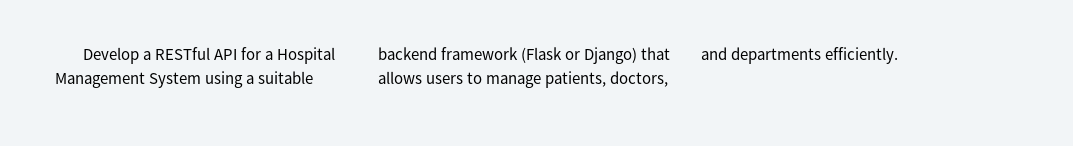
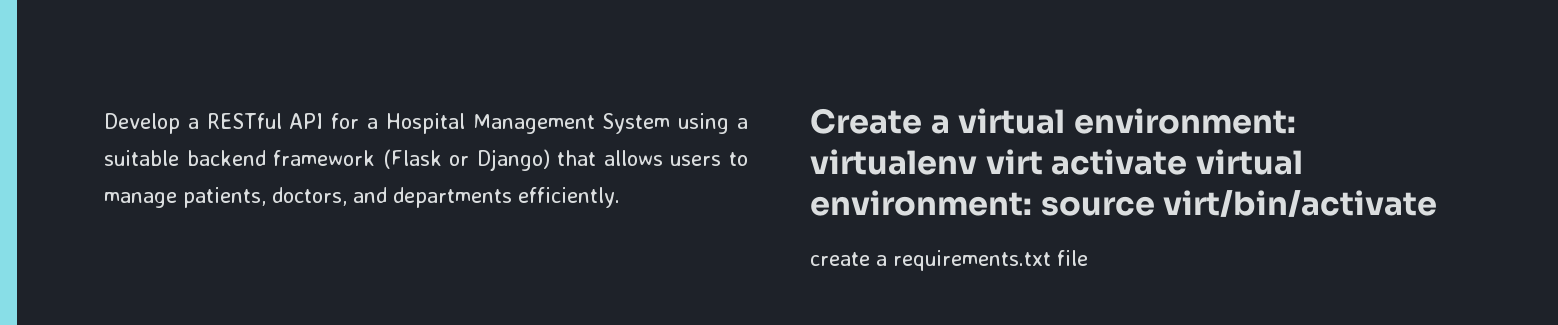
+ Create a virtual environment: virtualenv virt activate virtual environment: source virt/bin/activate
+ create a requirements.txt file

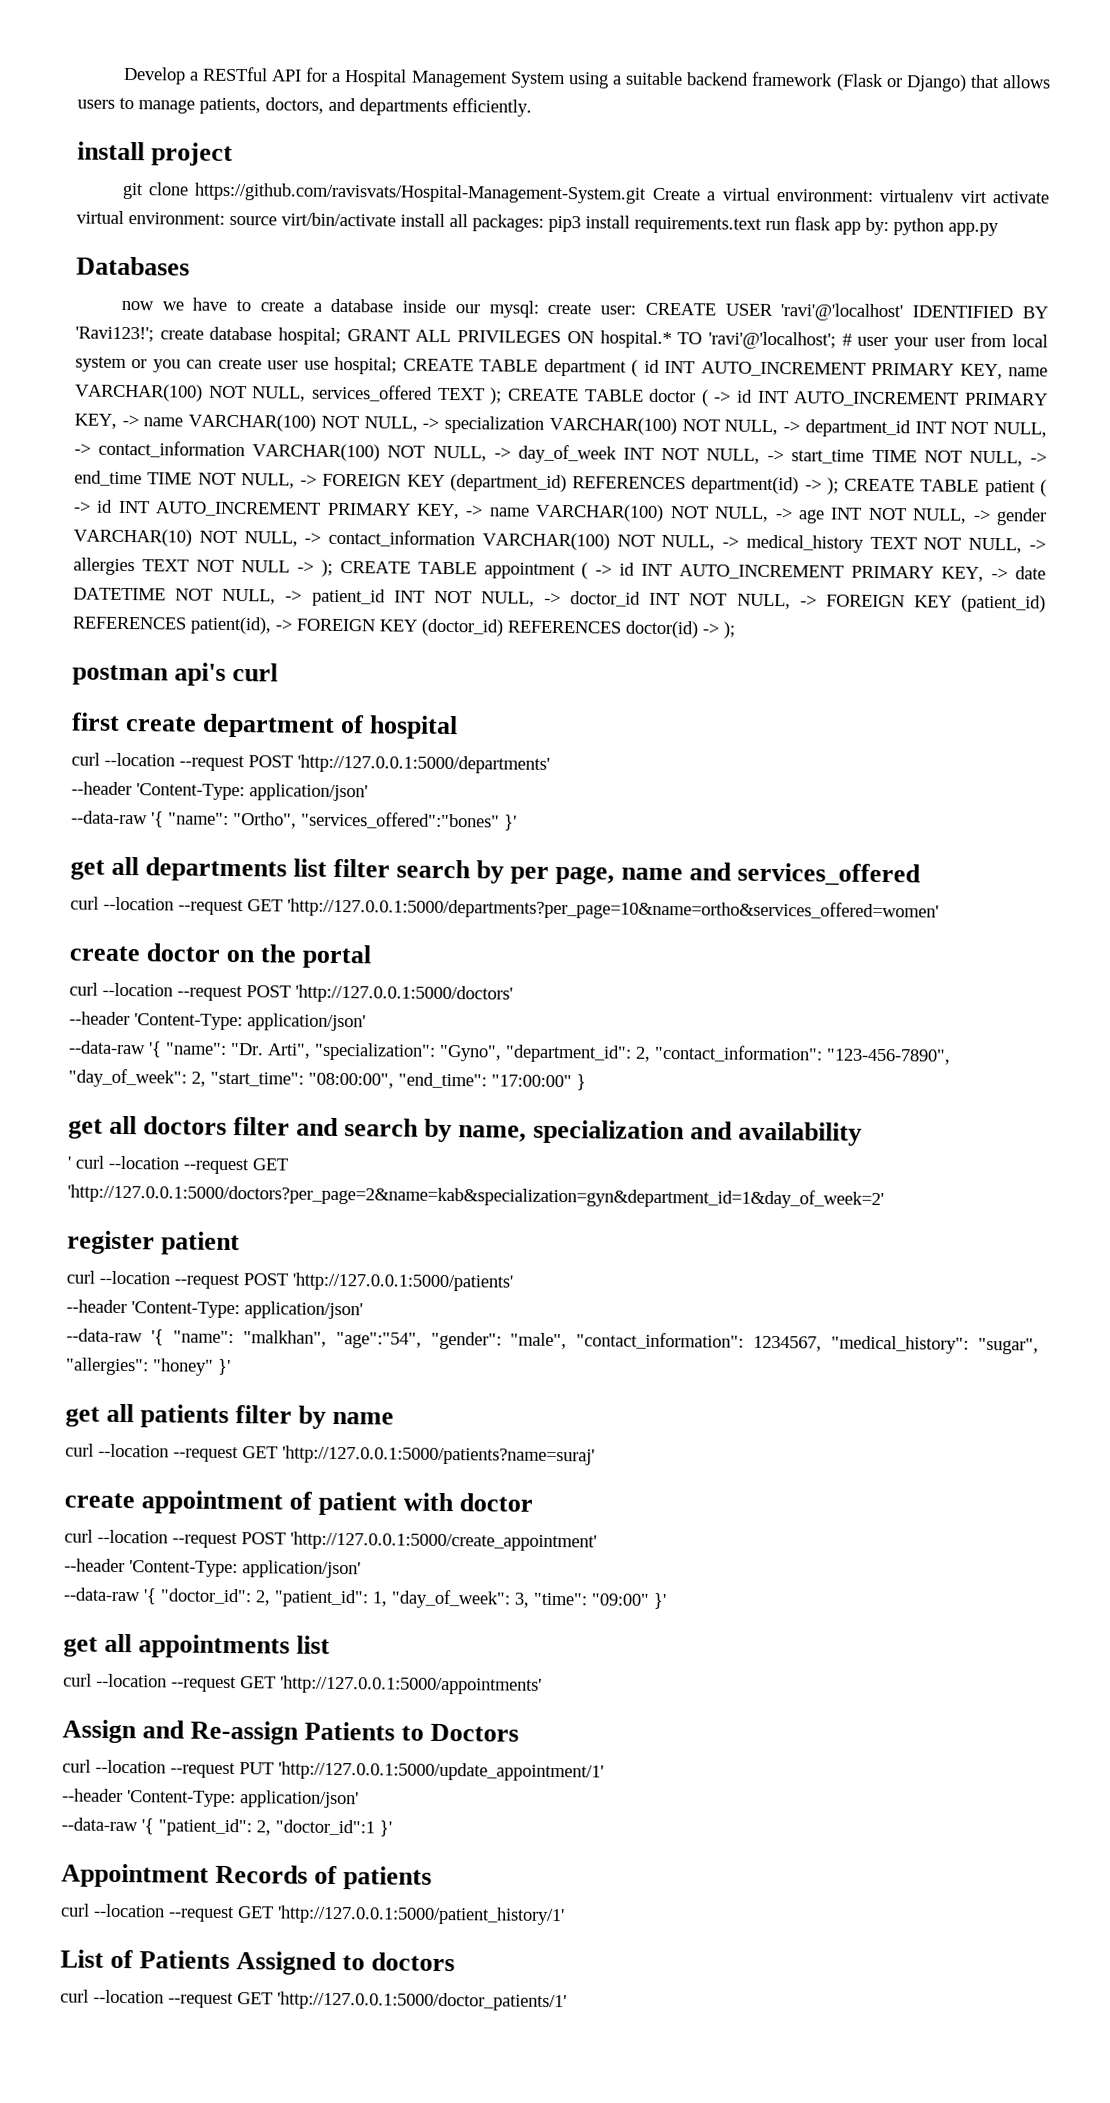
- Create a virtual environment: virtualenv virt activate virtual environment: source virt/bin/activate
- create a requirements.txt file
+ install project
+ git clone https://github.com/ravisvats/Hospital-Management-System.git Create a virtual environment: virtualenv virt activate virtual environment: source virt/bin/activate install all packages: pip3 install requirements.text run flask app by: python app.py
+ Databases
+ now we have to create a database inside our mysql: create user: CREATE USER 'ravi'@'localhost' IDENTIFIED BY 'Ravi123!'; create database hospital; GRANT ALL PRIVILEGES ON hospital.* TO 'ravi'@'localhost'; # user your user from local system or you can create user use hospital; CREATE TABLE department ( id INT AUTO_INCREMENT PRIMARY KEY, name VARCHAR(100) NOT NULL, services_offered TEXT ); CREATE TABLE doctor ( -> id INT AUTO_INCREMENT PRIMARY KEY, -> name VARCHAR(100) NOT NULL, -> specialization VARCHAR(100) NOT NULL, -> department_id INT NOT NULL, -> contact_information VARCHAR(100) NOT NULL, -> day_of_week INT NOT NULL, -> start_time TIME NOT NULL, -> end_time TIME NOT NULL, -> FOREIGN KEY (department_id) REFERENCES department(id) -> ); CREATE TABLE patient ( -> id INT AUTO_INCREMENT PRIMARY KEY, -> name VARCHAR(100) NOT NULL, -> age INT NOT NULL, -> gender VARCHAR(10) NOT NULL, -> contact_information VARCHAR(100) NOT NULL, -> medical_history TEXT NOT NULL, -> allergies TEXT NOT NULL -> ); CREATE TABLE appointment ( -> id INT AUTO_INCREMENT PRIMARY KEY, -> date DATETIME NOT NULL, -> patient_id INT NOT NULL, -> doctor_id INT NOT NULL, -> FOREIGN KEY (patient_id) REFERENCES patient(id), -> FOREIGN KEY (doctor_id) REFERENCES doctor(id) -> );
+ postman api's curl
+ first create department of hospital
+ curl --location --request POST 'http://127.0.0.1:5000/departments'
+ --header 'Content-Type: application/json'
+ --data-raw '{ "name": "Ortho", "services_offered":"bones" }'
+ get all departments list filter search by per page, name and services_offered
+ curl --location --request GET 'http://127.0.0.1:5000/departments?per_page=10&name=ortho&services_offered=women'
+ create doctor on the portal
+ curl --location --request POST 'http://127.0.0.1:5000/doctors'
+ --header 'Content-Type: application/json'
+ --data-raw '{ "name": "Dr. Arti", "specialization": "Gyno", "department_id": 2, "contact_information": "123-456-7890", "day_of_week": 2, "start_time": "08:00:00", "end_time": "17:00:00" }
+ get all doctors filter and search by name, specialization and availability
+ ' curl --location --request GET 'http://127.0.0.1:5000/doctors?per_page=2&name=kab&specialization=gyn&department_id=1&day_of_week=2'
+ register patient
+ curl --location --request POST 'http://127.0.0.1:5000/patients'
+ --header 'Content-Type: application/json'
+ --data-raw '{ "name": "malkhan", "age":"54", "gender": "male", "contact_information": 1234567, "medical_history": "sugar", "allergies": "honey" }'
+ get all patients filter by name
+ curl --location --request GET 'http://127.0.0.1:5000/patients?name=suraj'
+ create appointment of patient with doctor
+ curl --location --request POST 'http://127.0.0.1:5000/create_appointment'
+ --header 'Content-Type: application/json'
+ --data-raw '{ "doctor_id": 2, "patient_id": 1, "day_of_week": 3, "time": "09:00" }'
+ get all appointments list
+ curl --location --request GET 'http://127.0.0.1:5000/appointments'
+ Assign and Re-assign Patients to Doctors
+ curl --location --request PUT 'http://127.0.0.1:5000/update_appointment/1'
+ --header 'Content-Type: application/json'
+ --data-raw '{ "patient_id": 2, "doctor_id":1 }'
+ Appointment Records of patients
+ curl --location --request GET 'http://127.0.0.1:5000/patient_history/1'
+ List of Patients Assigned to doctors
+ curl --location --request GET 'http://127.0.0.1:5000/doctor_patients/1'

